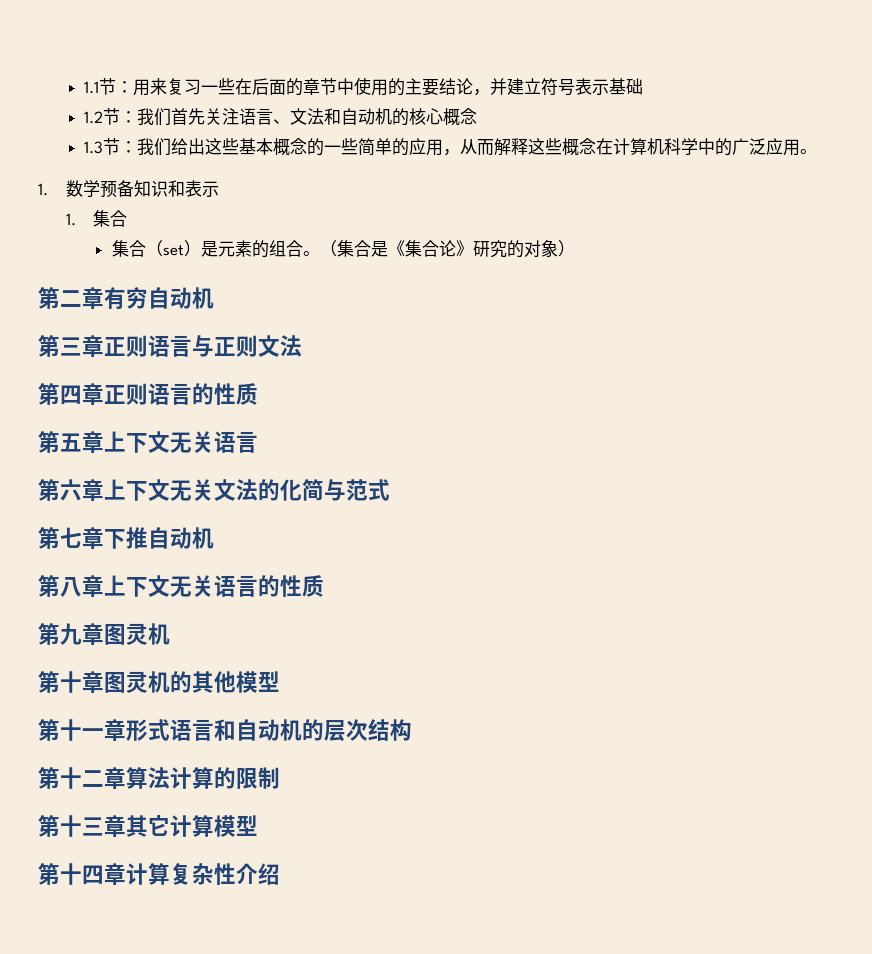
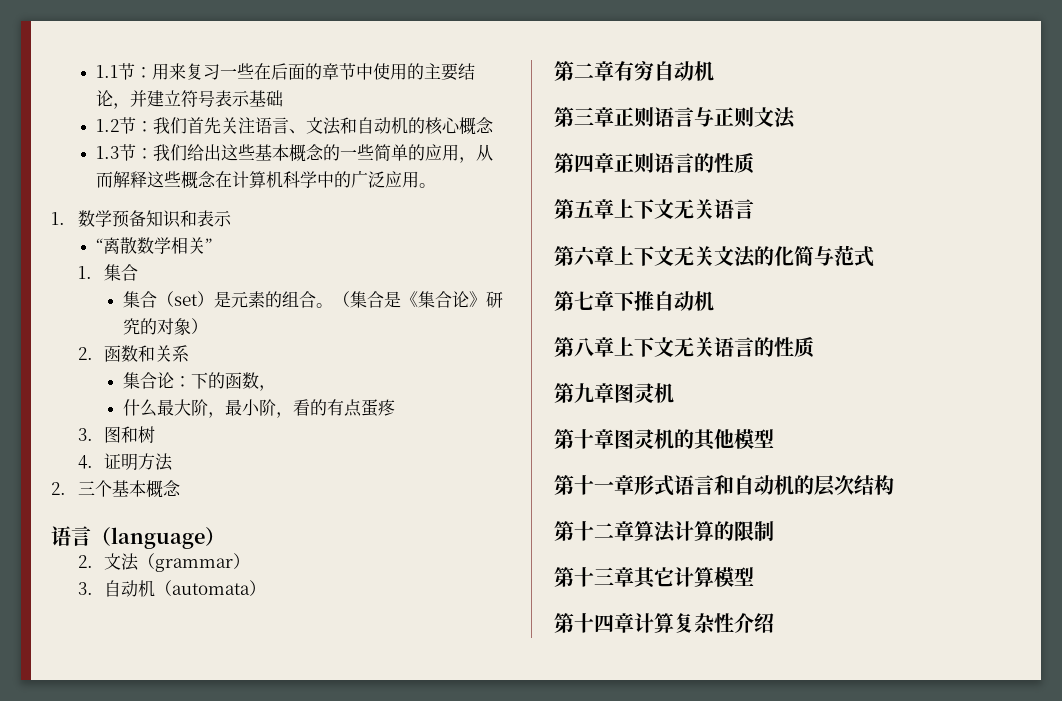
+ “离散数学相关”
+ 2.函数和关系
+ 集合论：下的函数，
+ 什么最大阶，最小阶，看的有点蛋疼
+ 3.图和树
+ 4.证明方法
+ 2.三个基本概念
+ 语言（language）
+ 2.文法（grammar）
+ 3.自动机（automata）

